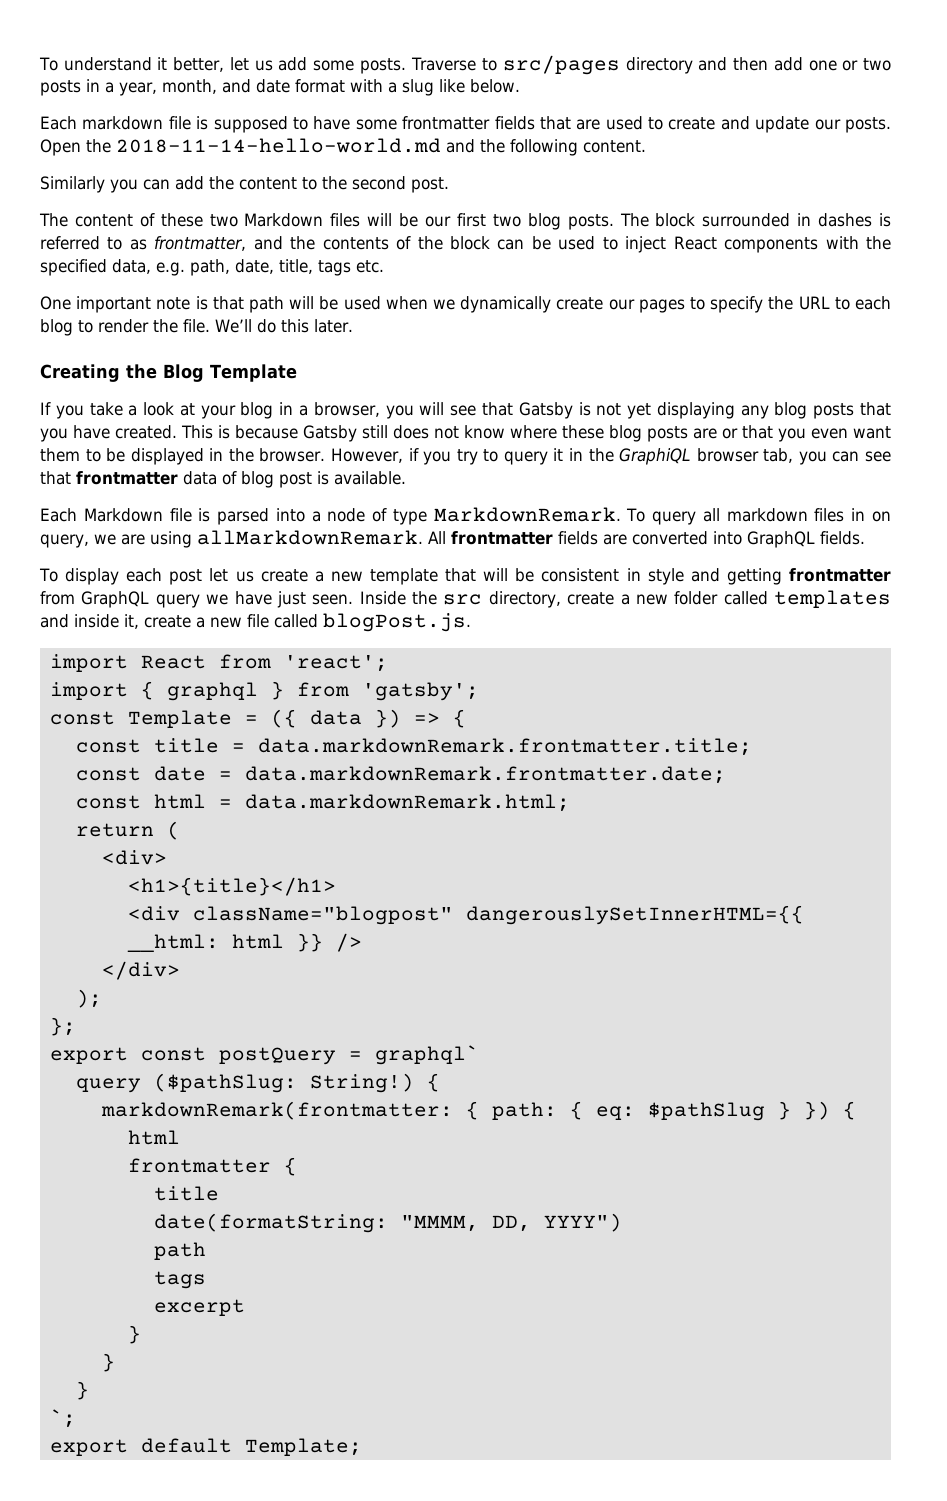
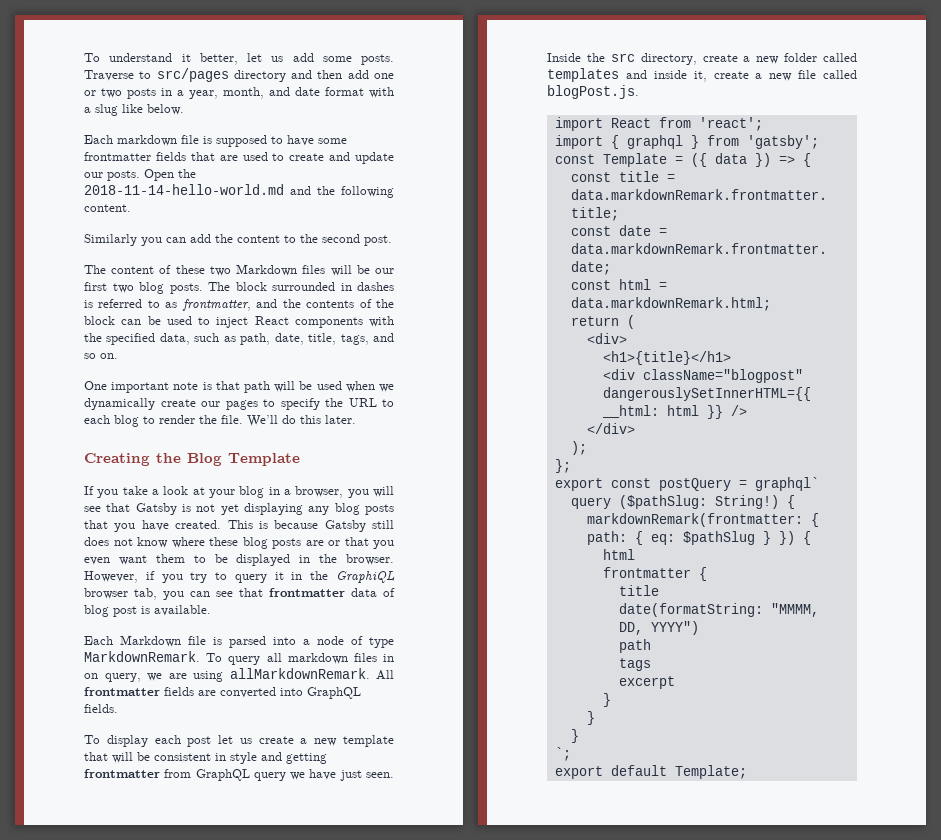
- The block surrounded in dashes is referred to as frontmatter, and the contents of the block can be used to inject React components with the specified data, e.g. path, date, title, tags etc.
+ The block surrounded in dashes is referred to as frontmatter, and the contents of the block can be used to inject React components with the specified data, such as path, date, title, tags, and so on.

